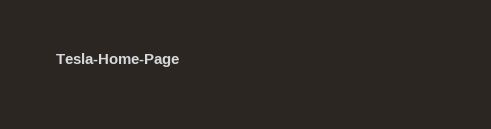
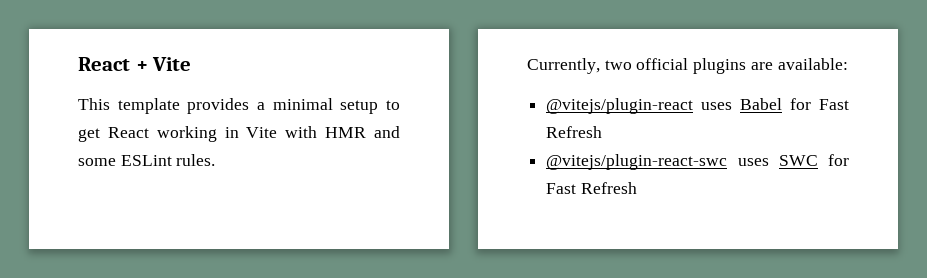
- Tesla-Home-Page
+ React + Vite
+ This template provides a minimal setup to get React working in Vite with HMR and some ESLint rules.
+ Currently, two official plugins are available:
+ @vitejs/plugin-react uses Babel for Fast Refresh
+ @vitejs/plugin-react-swc uses SWC for Fast Refresh

